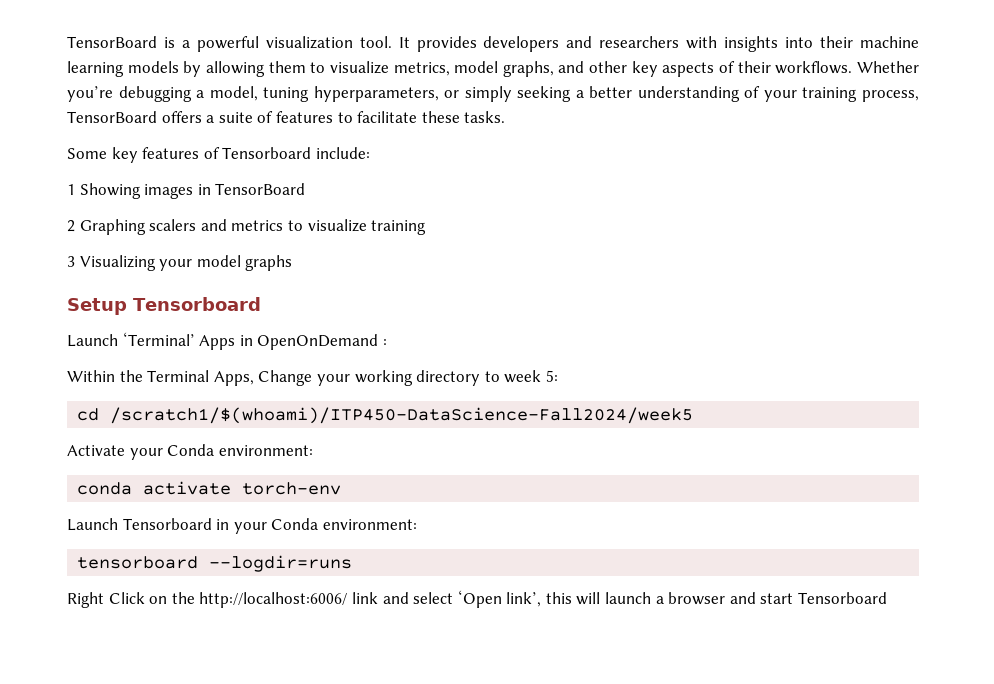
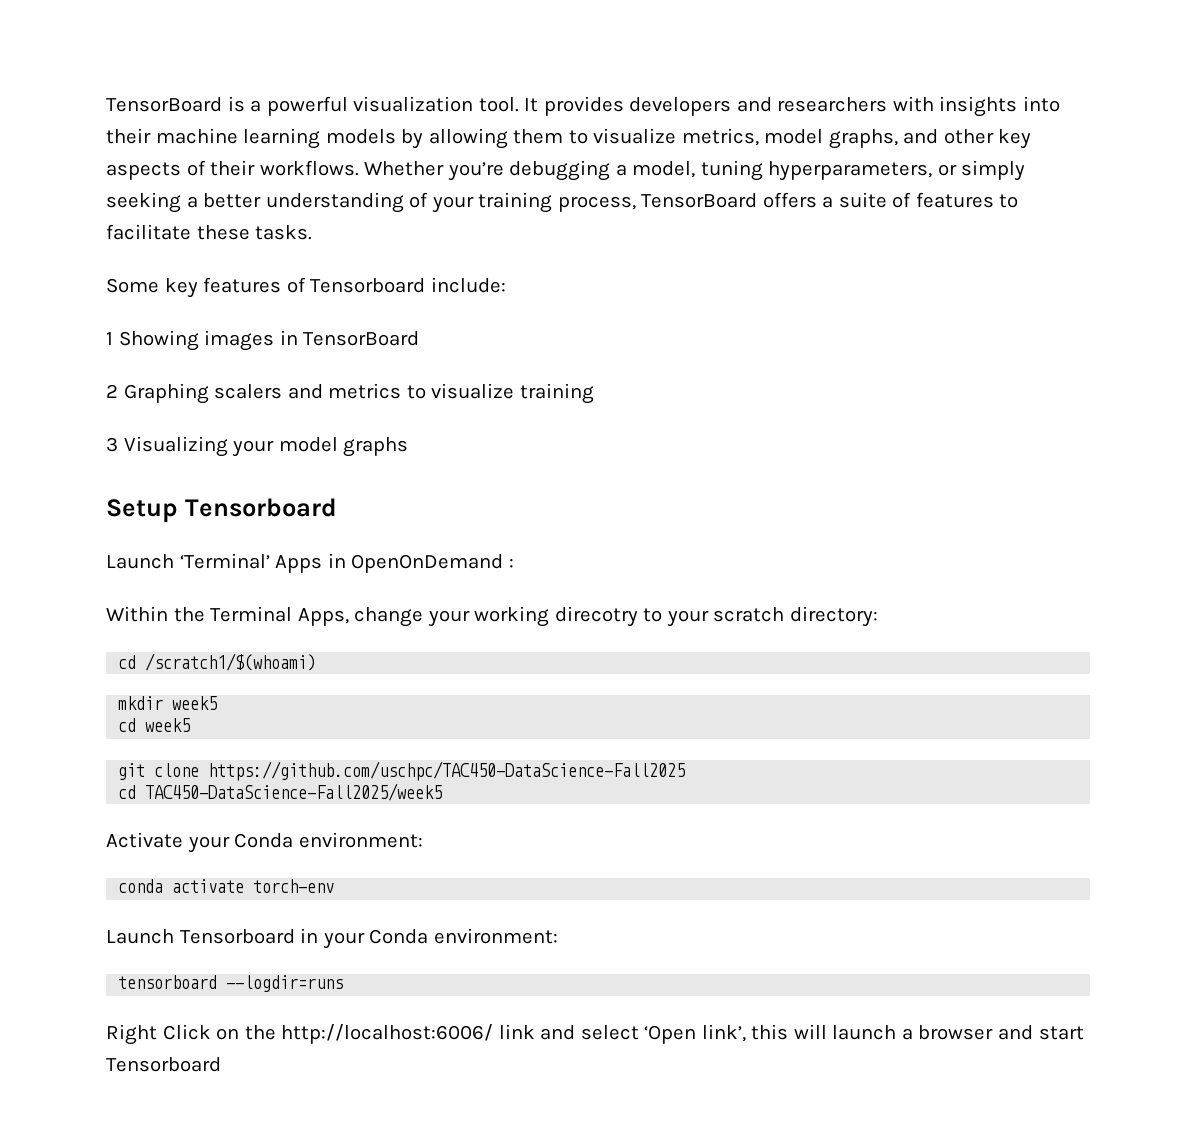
- Within the Terminal Apps, Change your working directory to week 5:
- cd /scratch1/$(whoami)/ITP450-DataScience-Fall2024/week5
+ Within the Terminal Apps, change your working direcotry to your scratch directory:
+ cd /scratch1/$(whoami)
+ mkdir week5
+ cd week5
+ git clone https://github.com/uschpc/TAC450-DataScience-Fall2025
+ cd TAC450-DataScience-Fall2025/week5

